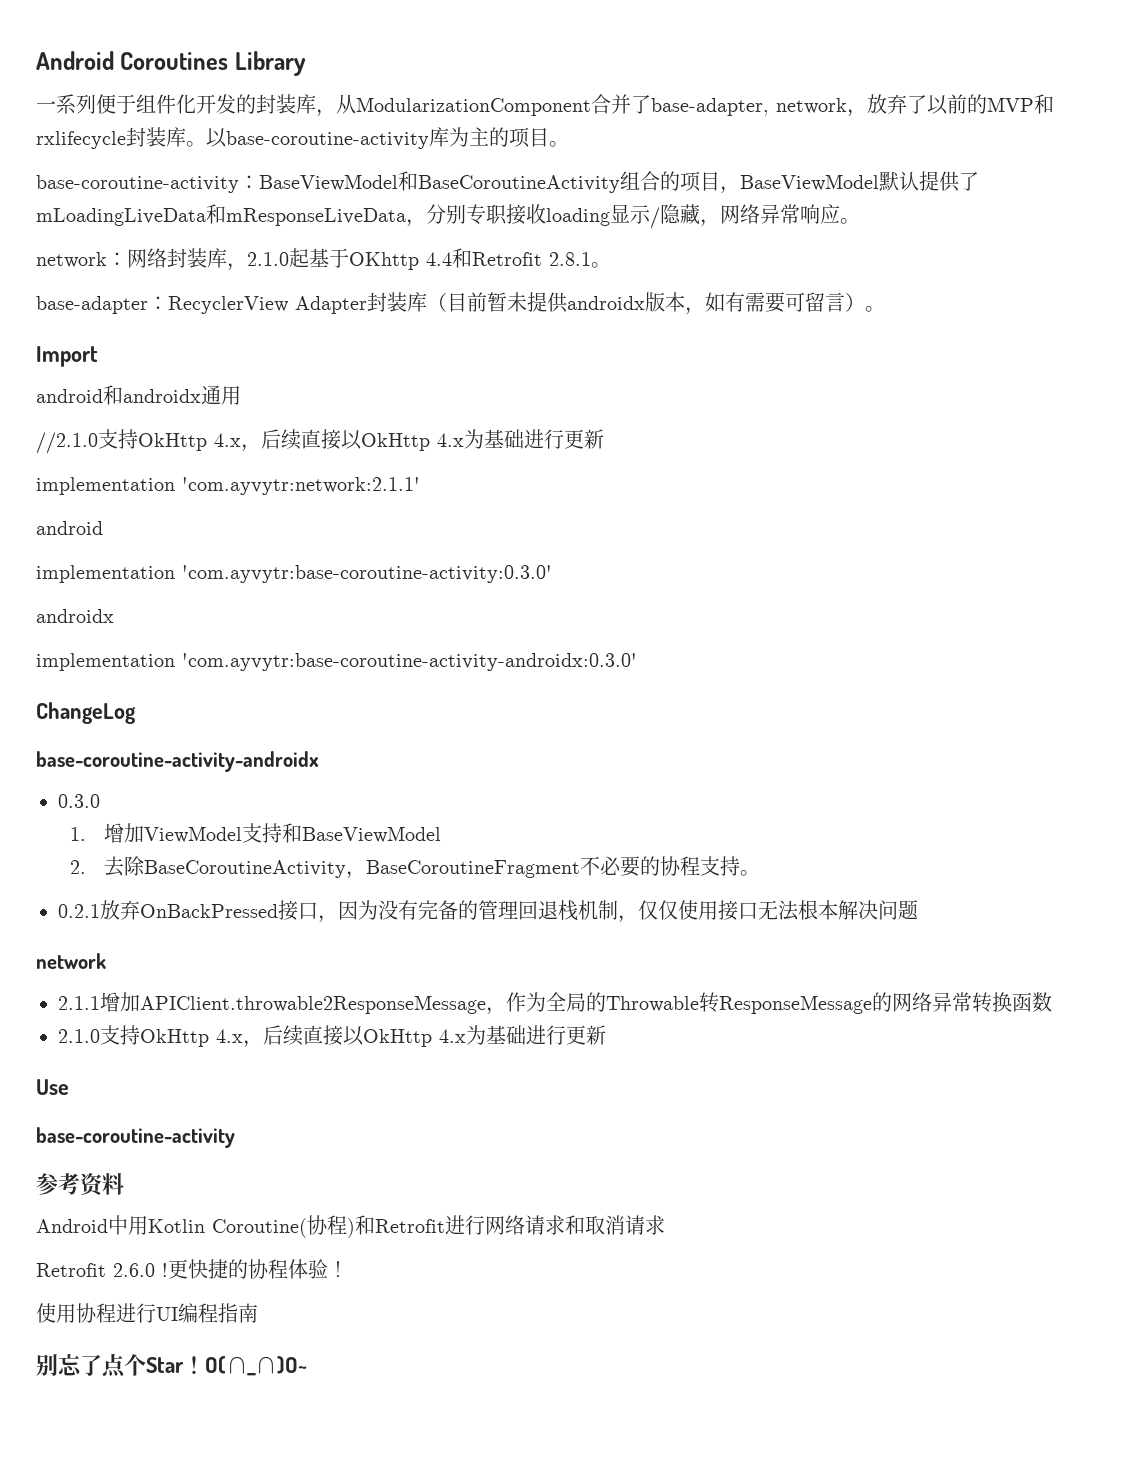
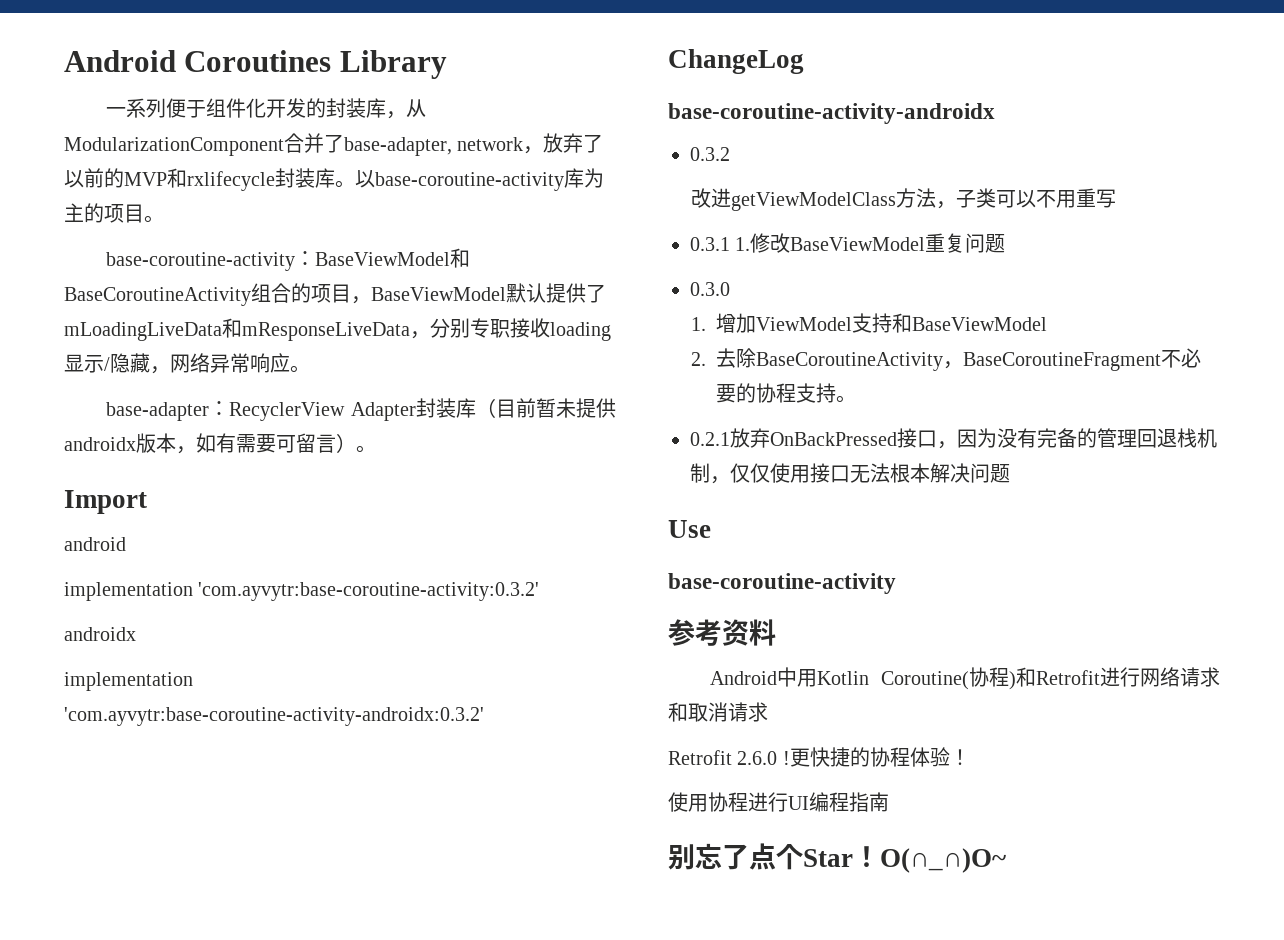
- network：网络封装库，2.1.0起基于OKhttp 4.4和Retrofit 2.8.1。
- android和androidx通用
- //2.1.0支持OkHttp 4.x，后续直接以OkHttp 4.x为基础进行更新
- implementation 'com.ayvytr:network:2.1.1'
  android
- implementation 'com.ayvytr:base-coroutine-activity:0.3.0'
+ implementation 'com.ayvytr:base-coroutine-activity:0.3.2'
- implementation 'com.ayvytr:base-coroutine-activity-androidx:0.3.0'
+ implementation 'com.ayvytr:base-coroutine-activity-androidx:0.3.2'
+ 0.3.2
+ 改进getViewModelClass方法，子类可以不用重写
+ 0.3.1 1.修改BaseViewModel重复问题
  0.2.1放弃OnBackPressed接口，因为没有完备的管理回退栈机制，仅仅使用接口无法根本解决问题
- network
- 2.1.1增加APIClient.throwable2ResponseMessage，作为全局的Throwable转ResponseMessage的网络异常转换函数
- 2.1.0支持OkHttp 4.x，后续直接以OkHttp 4.x为基础进行更新

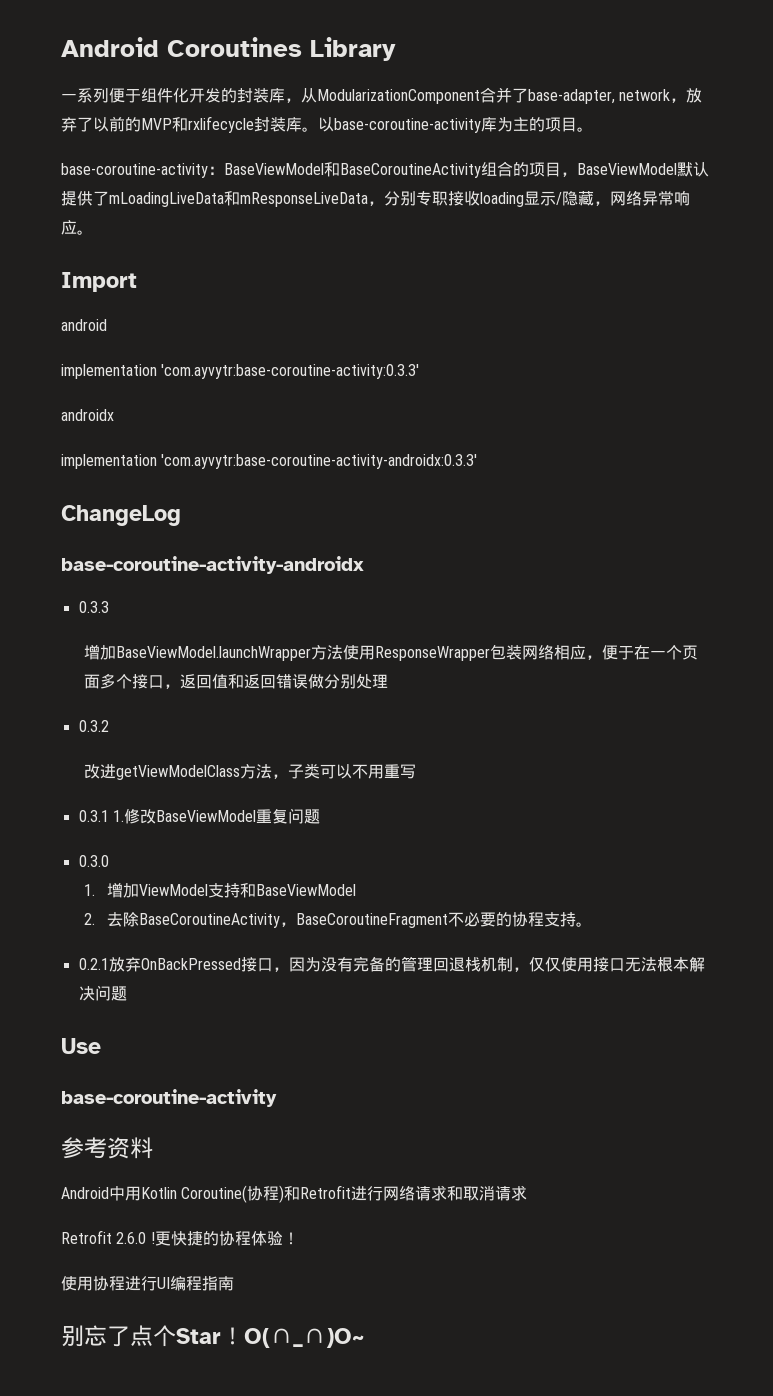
- base-adapter：RecyclerView Adapter封装库（目前暂未提供androidx版本，如有需要可留言）。
- implementation 'com.ayvytr:base-coroutine-activity:0.3.2'
+ implementation 'com.ayvytr:base-coroutine-activity:0.3.3'
- implementation 'com.ayvytr:base-coroutine-activity-androidx:0.3.2'
+ implementation 'com.ayvytr:base-coroutine-activity-androidx:0.3.3'
+ 0.3.3
+ 增加BaseViewModel.launchWrapper方法使用ResponseWrapper包装网络相应，便于在一个页面多个接口，返回值和返回错误做分别处理

